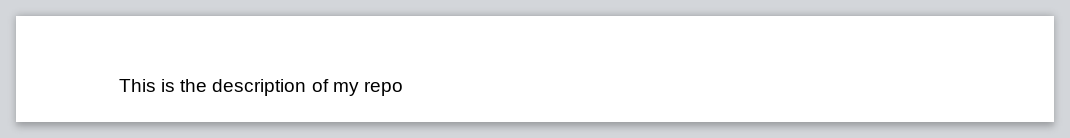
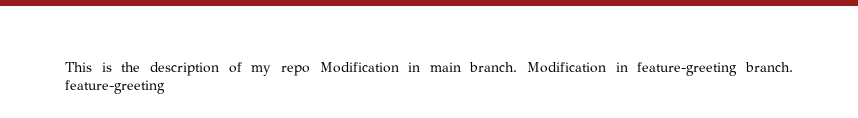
- This is the description of my repo
+ This is the description of my repo Modification in main branch. Modification in feature-greeting branch. feature-greeting

